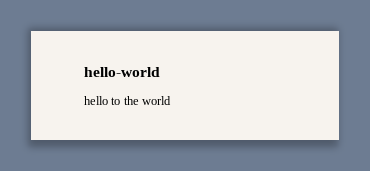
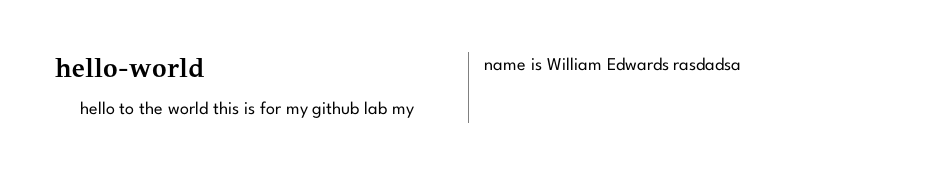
- hello to the world
+ hello to the world this is for my github lab my name is William Edwards rasdadsa

